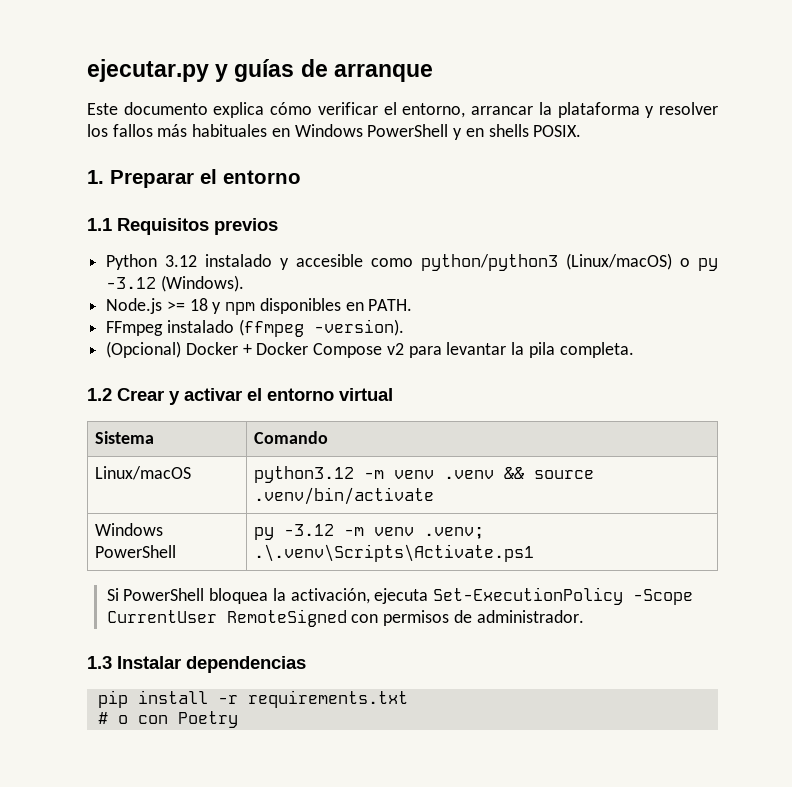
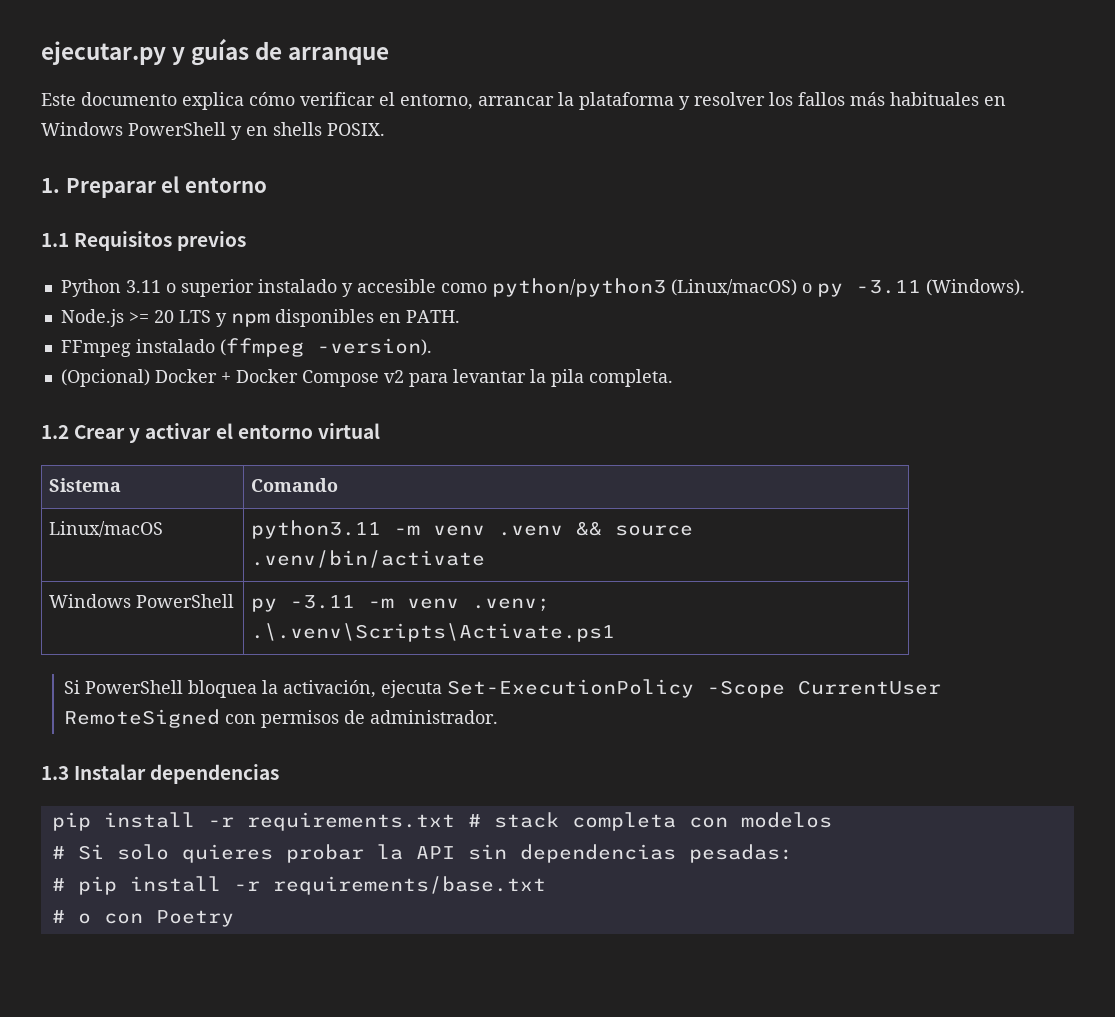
- Python 3.12 instalado y accesible como python/python3 (Linux/macOS) o py -3.12 (Windows).
+ Python 3.11 o superior instalado y accesible como python/python3 (Linux/macOS) o py -3.11 (Windows).
- Node.js >= 18 y npm disponibles en PATH.
+ Node.js >= 20 LTS y npm disponibles en PATH.
- Linux/macOS | python3.12 -m venv .venv && source .venv/bin/activate
+ Linux/macOS | python3.11 -m venv .venv && source .venv/bin/activate
- Windows PowerShell | py -3.12 -m venv .venv; .\.venv\Scripts\Activate.ps1
+ Windows PowerShell | py -3.11 -m venv .venv; .\.venv\Scripts\Activate.ps1
- pip install -r requirements.txt
+ pip install -r requirements.txt # stack completa con modelos
+ # Si solo quieres probar la API sin dependencias pesadas:
+ # pip install -r requirements/base.txt

